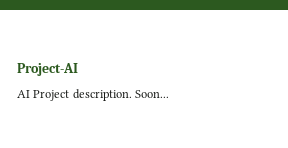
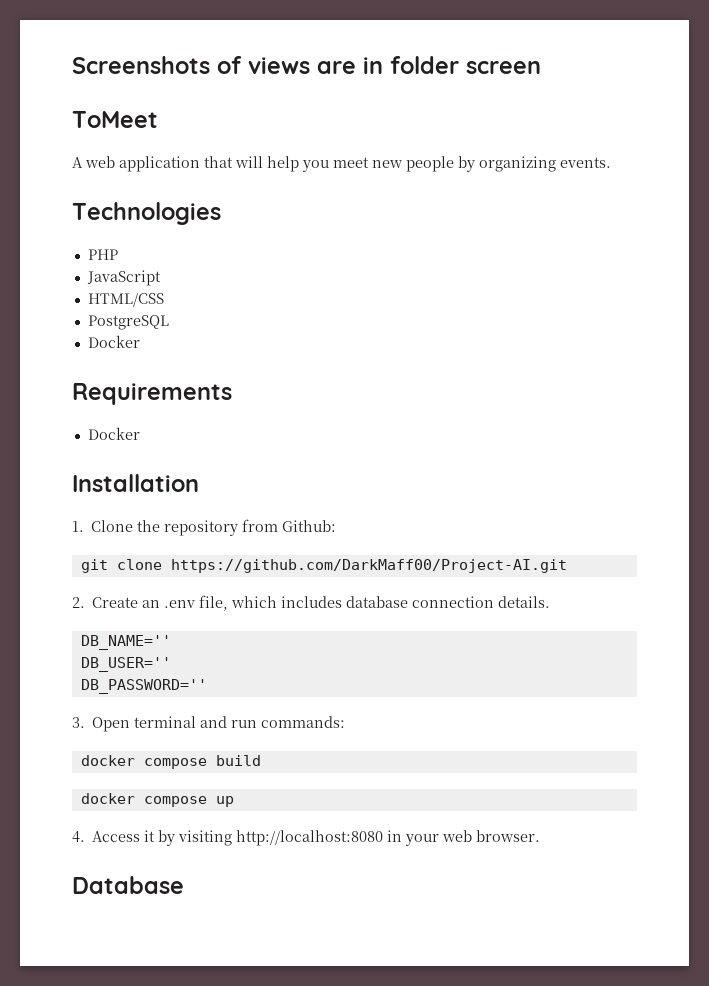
- Project-AI
- AI Project description. Soon...
+ Screenshots of views are in folder screen
+ ToMeet
+ A web application that will help you meet new people by organizing events.
+ Technologies
+ PHP
+ JavaScript
+ HTML/CSS
+ PostgreSQL
+ Docker
+ Requirements
+ Docker
+ Installation
+ 1. Clone the repository from Github:
+ git clone https://github.com/DarkMaff00/Project-AI.git
+ 2. Create an .env file, which includes database connection details.
+ DB_NAME=''
+ DB_USER=''
+ DB_PASSWORD=''
+ 3. Open terminal and run commands:
+ docker compose build
+ docker compose up
+ 4. Access it by visiting http://localhost:8080 in your web browser.
+ Database

